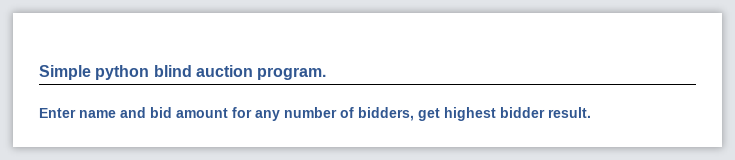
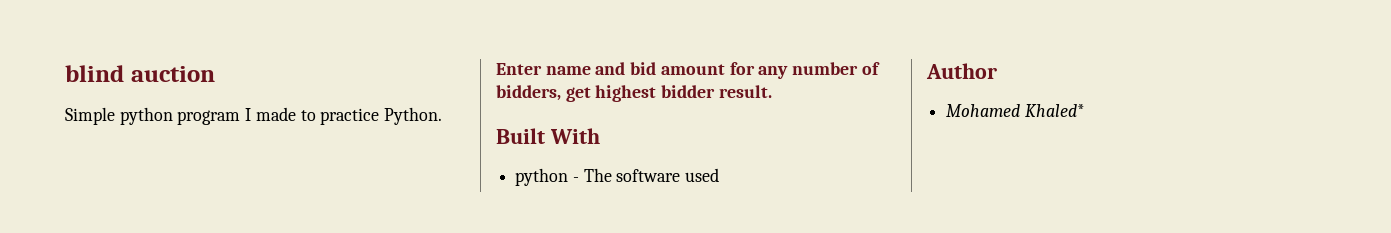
- Simple python blind auction program.
+ blind auction
+ Simple python program I made to practice Python.
+ Built With
+ python - The software used
+ Author
+ Mohamed Khaled*

